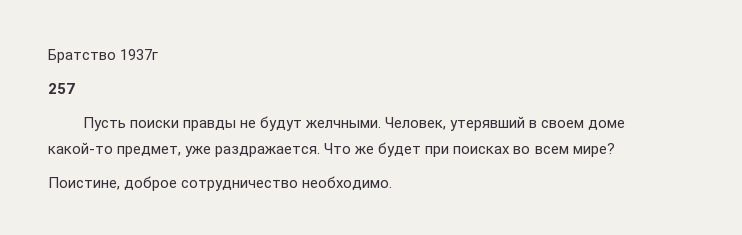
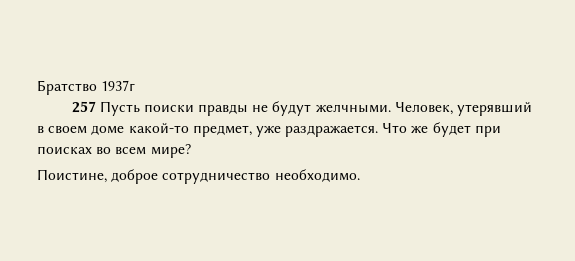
- 257
- Пусть поиски правды не будут желчными.
+ 257 Пусть поиски правды не будут желчными.

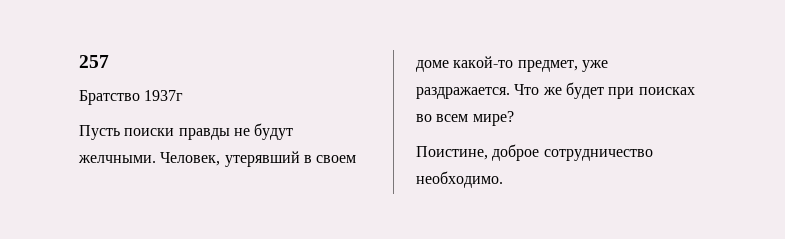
+ 257
- 257 Пусть поиски правды не будут желчными.
+ Пусть поиски правды не будут желчными.

